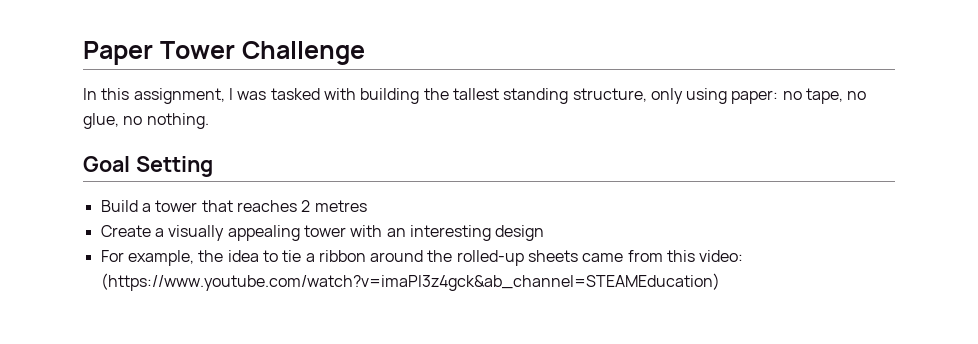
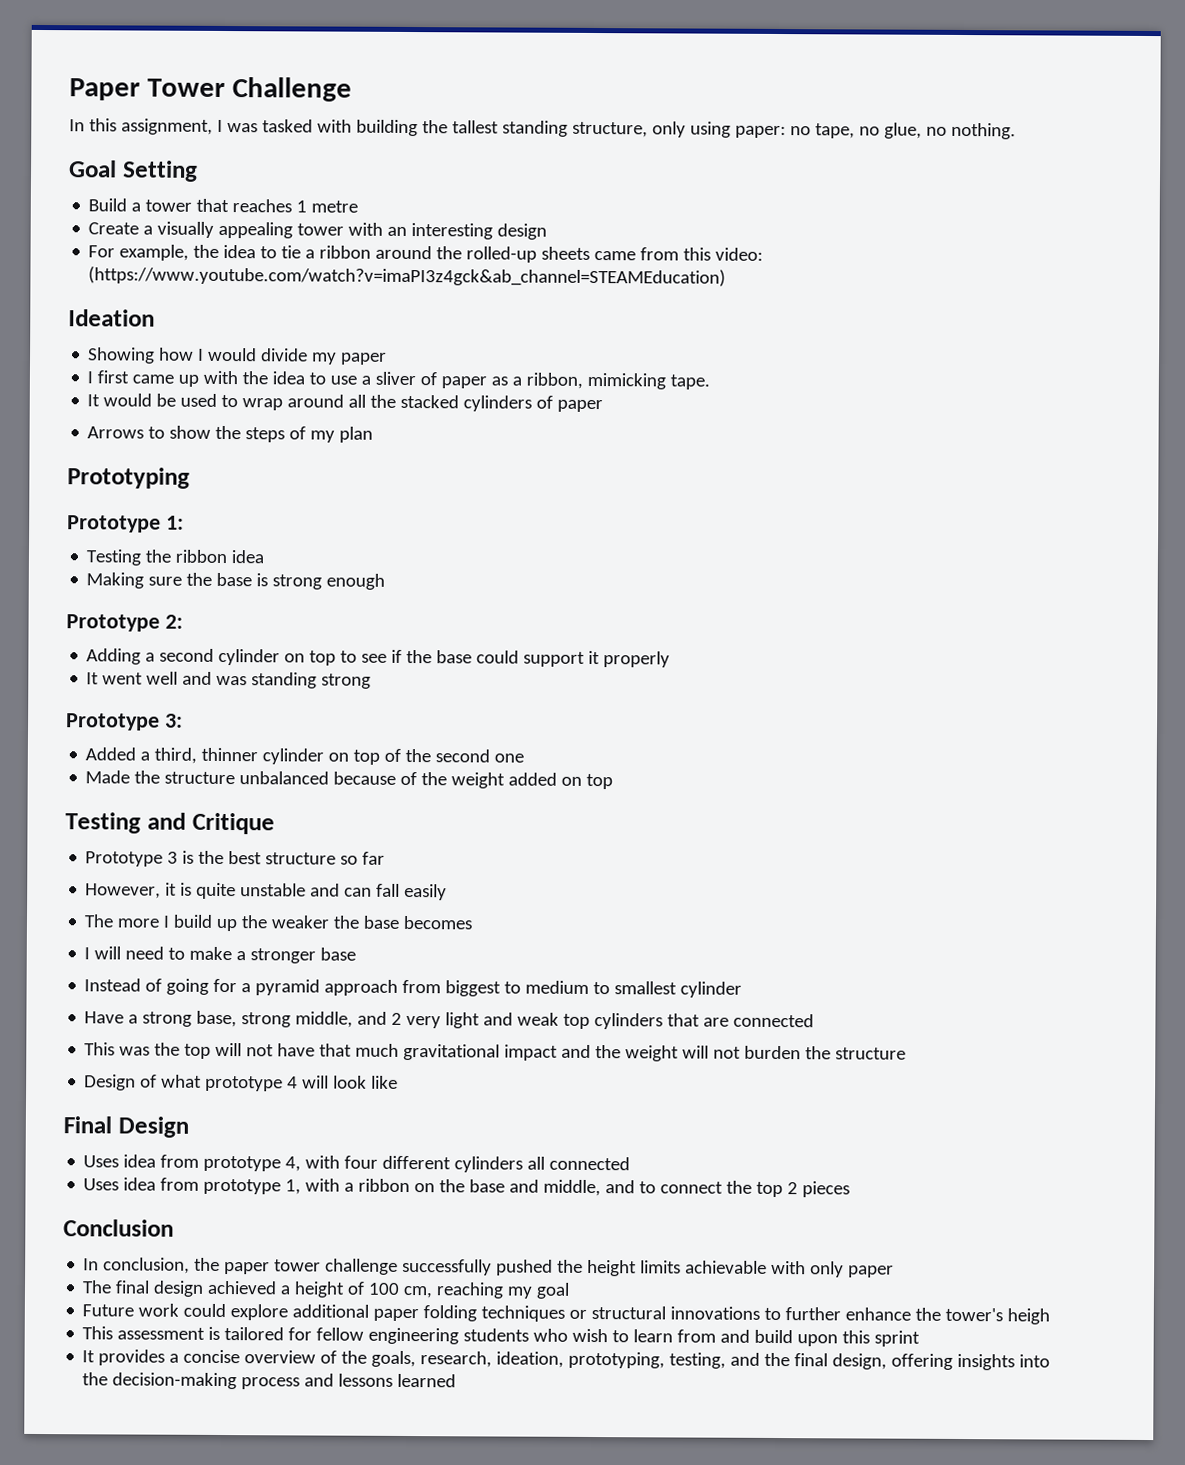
- Build a tower that reaches 2 metres
+ Build a tower that reaches 1 metre
+ Ideation
+ Showing how I would divide my paper
+ I first came up with the idea to use a sliver of paper as a ribbon, mimicking tape.
+ It would be used to wrap around all the stacked cylinders of paper
+ Arrows to show the steps of my plan
+ Prototyping
+ Prototype 1:
+ Testing the ribbon idea
+ Making sure the base is strong enough
+ Prototype 2:
+ Adding a second cylinder on top to see if the base could support it properly
+ It went well and was standing strong
+ Prototype 3:
+ Added a third, thinner cylinder on top of the second one
+ Made the structure unbalanced because of the weight added on top
+ Testing and Critique
+ Prototype 3 is the best structure so far
+ However, it is quite unstable and can fall easily
+ The more I build up the weaker the base becomes
+ I will need to make a stronger base
+ Instead of going for a pyramid approach from biggest to medium to smallest cylinder
+ Have a strong base, strong middle, and 2 very light and weak top cylinders that are connected
+ This was the top will not have that much gravitational impact and the weight will not burden the structure
+ Design of what prototype 4 will look like
+ Final Design
+ Uses idea from prototype 4, with four different cylinders all connected
+ Uses idea from prototype 1, with a ribbon on the base and middle, and to connect the top 2 pieces
+ Conclusion
+ In conclusion, the paper tower challenge successfully pushed the height limits achievable with only paper
+ The final design achieved a height of 100 cm, reaching my goal
+ Future work could explore additional paper folding techniques or structural innovations to further enhance the tower's heigh
+ This assessment is tailored for fellow engineering students who wish to learn from and build upon this sprint
+ It provides a concise overview of the goals, research, ideation, prototyping, testing, and the final design, offering insights into the decision-making process and lessons learned

